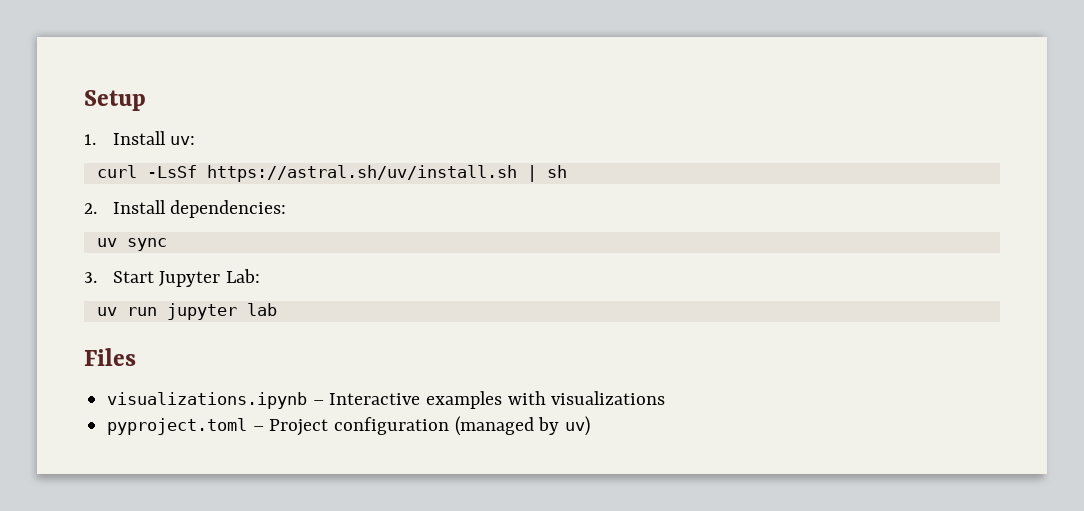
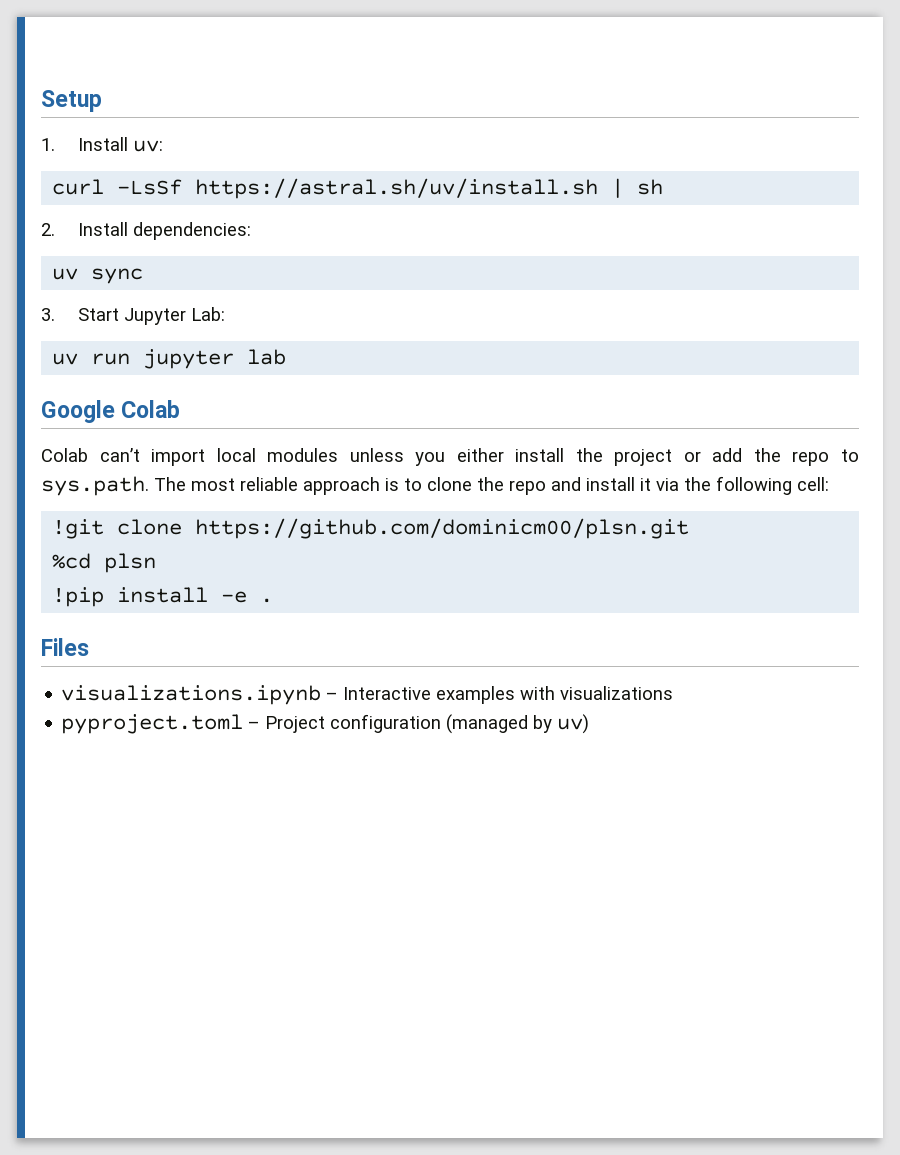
+ Google Colab
+ Colab can’t import local modules unless you either install the project or add the repo to sys.path. The most reliable approach is to clone the repo and install it via the following cell:
+ !git clone https://github.com/dominicm00/plsn.git
+ %cd plsn
+ !pip install -e .

